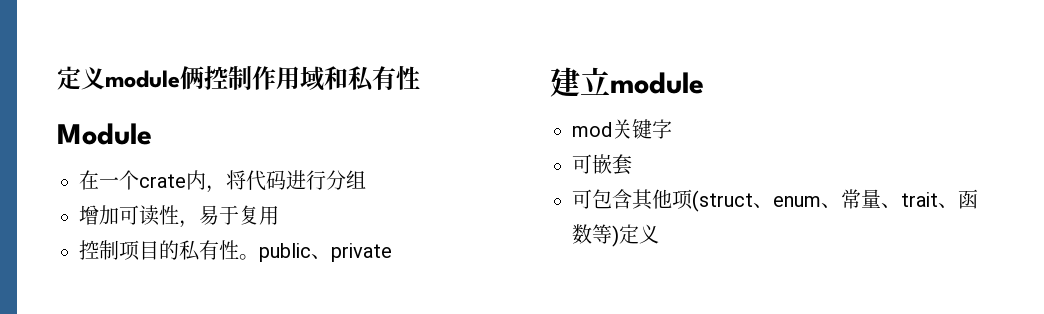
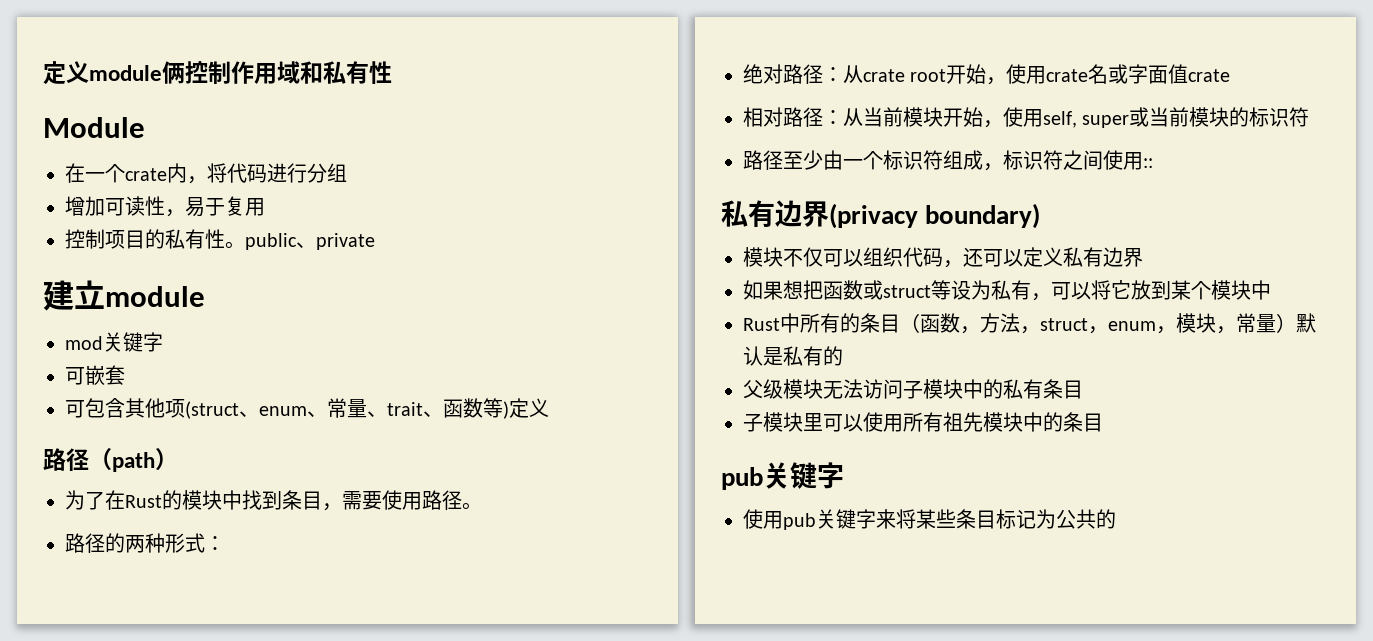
+ 路径（path）
+ 为了在Rust的模块中找到条目，需要使用路径。
+ 路径的两种形式：
+ 绝对路径：从crate root开始，使用crate名或字面值crate
+ 相对路径：从当前模块开始，使用self, super或当前模块的标识符
+ 路径至少由一个标识符组成，标识符之间使用::
+ 私有边界(privacy boundary)
+ 模块不仅可以组织代码，还可以定义私有边界
+ 如果想把函数或struct等设为私有，可以将它放到某个模块中
+ Rust中所有的条目（函数，方法，struct，enum，模块，常量）默认是私有的
+ 父级模块无法访问子模块中的私有条目
+ 子模块里可以使用所有祖先模块中的条目
+ pub关键字
+ 使用pub关键字来将某些条目标记为公共的

